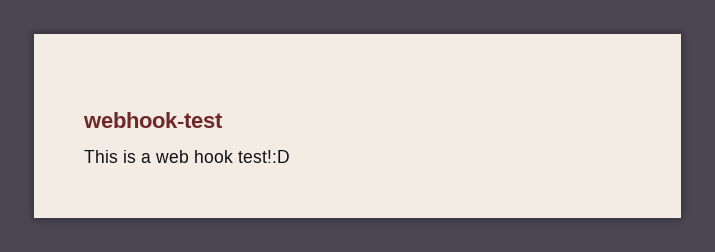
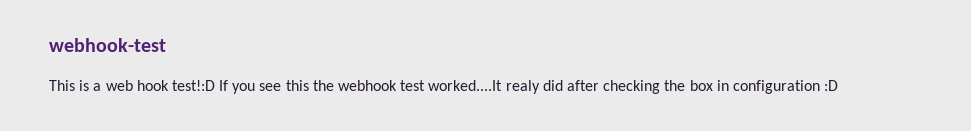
- This is a web hook test!:D
+ This is a web hook test!:D If you see this the webhook test worked....It realy did after checking the box in configuration :D

